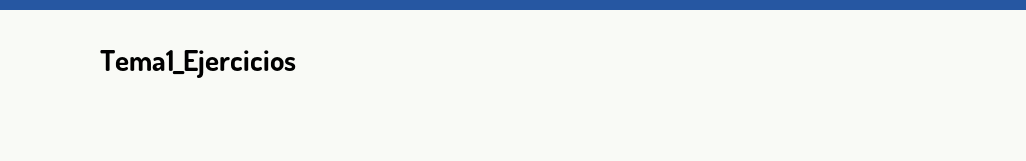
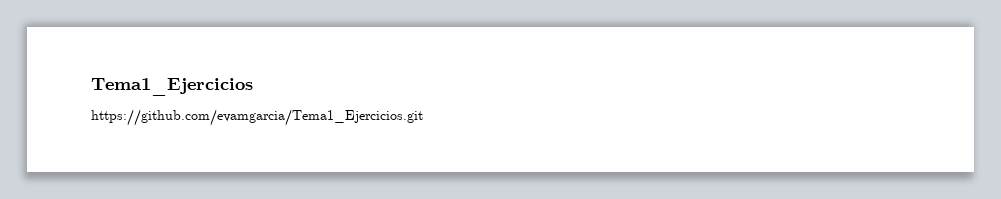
+ https://github.com/evamgarcia/Tema1_Ejercicios.git

